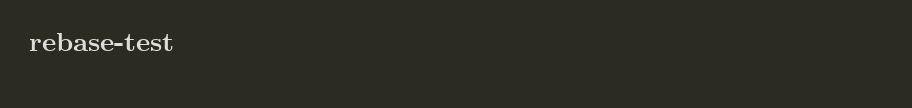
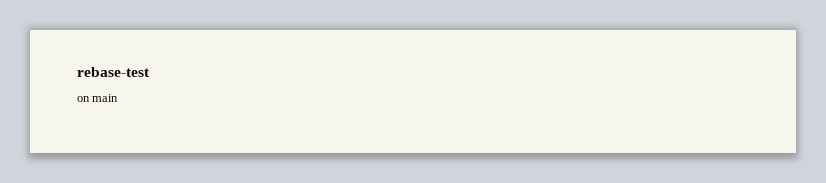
+ on main

